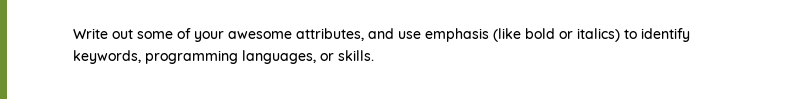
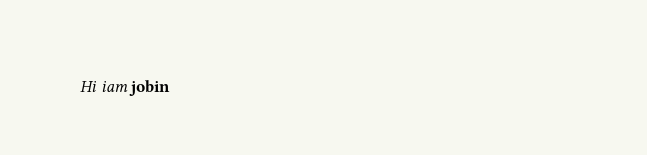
- Write out some of your awesome attributes, and use emphasis (like bold or italics) to identify keywords, programming languages, or skills.
+ Hi iam jobin

